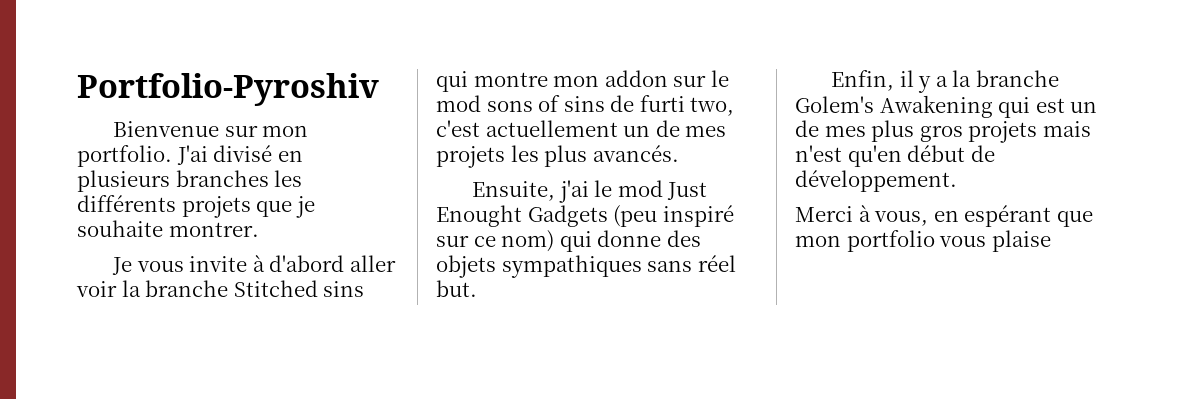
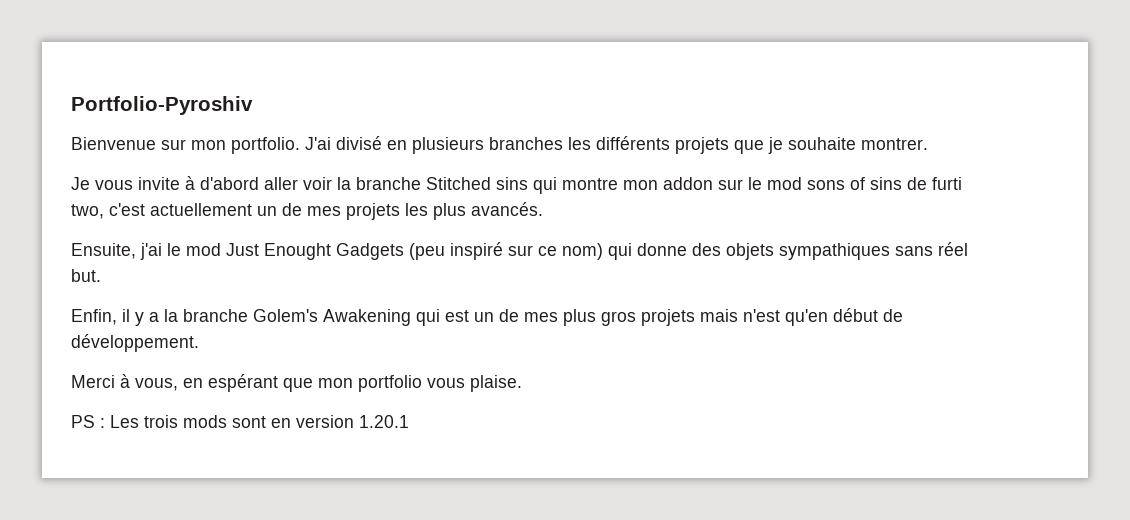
- Merci à vous, en espérant que mon portfolio vous plaise
+ Merci à vous, en espérant que mon portfolio vous plaise.
+ PS : Les trois mods sont en version 1.20.1

